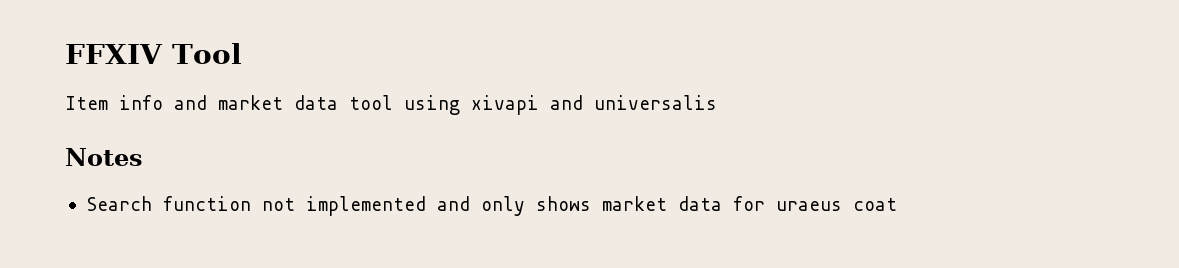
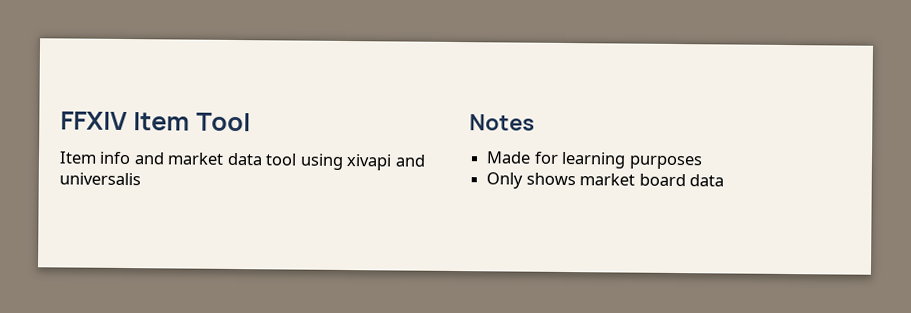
- FFXIV Tool
+ FFXIV Item Tool
- Search function not implemented and only shows market data for uraeus coat
+ Made for learning purposes
+ Only shows market board data

